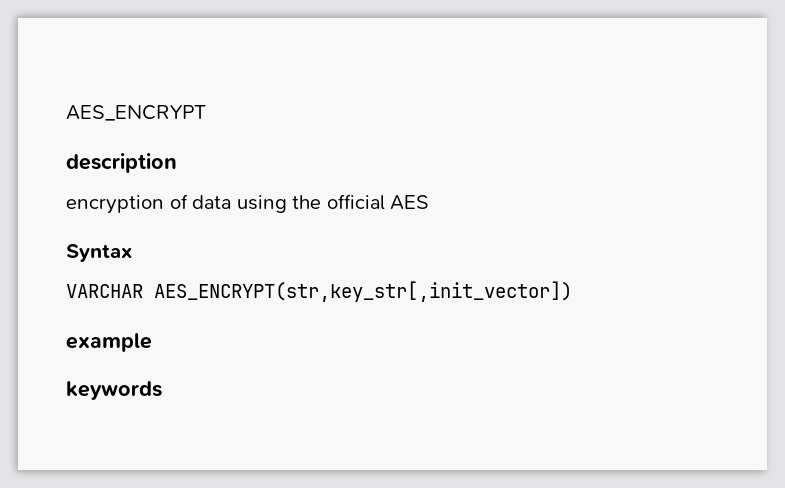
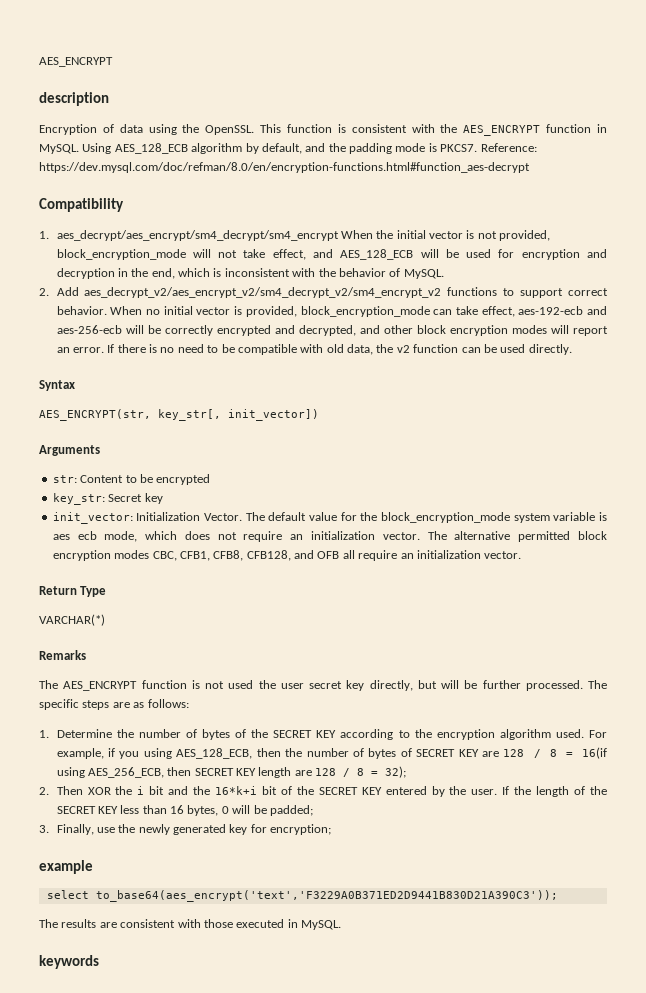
- encryption of data using the official AES
+ Encryption of data using the OpenSSL. This function is consistent with the AES_ENCRYPT function in MySQL. Using AES_128_ECB algorithm by default, and the padding mode is PKCS7. Reference: https://dev.mysql.com/doc/refman/8.0/en/encryption-functions.html#function_aes-decrypt
+ Compatibility
+ 1. aes_decrypt/aes_encrypt/sm4_decrypt/sm4_encrypt When the initial vector is not provided, block_encryption_mode will not take effect, and AES_128_ECB will be used for encryption and decryption in the end, which is inconsistent with the behavior of MySQL.
+ 2. Add aes_decrypt_v2/aes_encrypt_v2/sm4_decrypt_v2/sm4_encrypt_v2 functions to support correct behavior. When no initial vector is provided, block_encryption_mode can take effect, aes-192-ecb and aes-256-ecb will be correctly encrypted and decrypted, and other block encryption modes will report an error. If there is no need to be compatible with old data, the v2 function can be used directly.
  Syntax
- VARCHAR AES_ENCRYPT(str,key_str[,init_vector])
+ AES_ENCRYPT(str, key_str[, init_vector])
+ Arguments
+ str: Content to be encrypted
+ key_str: Secret key
+ init_vector: Initialization Vector. The default value for the block_encryption_mode system variable is aes ecb mode, which does not require an initialization vector. The alternative permitted block encryption modes CBC, CFB1, CFB8, CFB128, and OFB all require an initialization vector.
+ Return Type
+ VARCHAR(*)
+ Remarks
+ The AES_ENCRYPT function is not used the user secret key directly, but will be further processed. The specific steps are as follows:
+ 1. Determine the number of bytes of the SECRET KEY according to the encryption algorithm used. For example, if you using AES_128_ECB, then the number of bytes of SECRET KEY are 128 / 8 = 16(if using AES_256_ECB, then SECRET KEY length are 128 / 8 = 32);
+ 2. Then XOR the i bit and the 16*k+i bit of the SECRET KEY entered by the user. If the length of the SECRET KEY less than 16 bytes, 0 will be padded;
+ 3. Finally, use the newly generated key for encryption;
  example
+ select to_base64(aes_encrypt('text','F3229A0B371ED2D9441B830D21A390C3'));
+ The results are consistent with those executed in MySQL.

